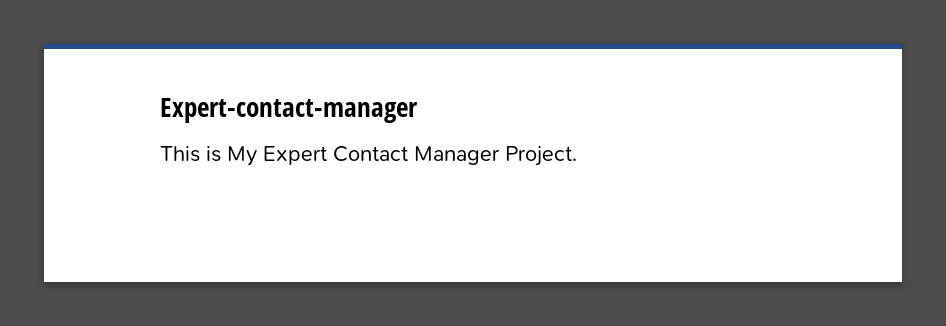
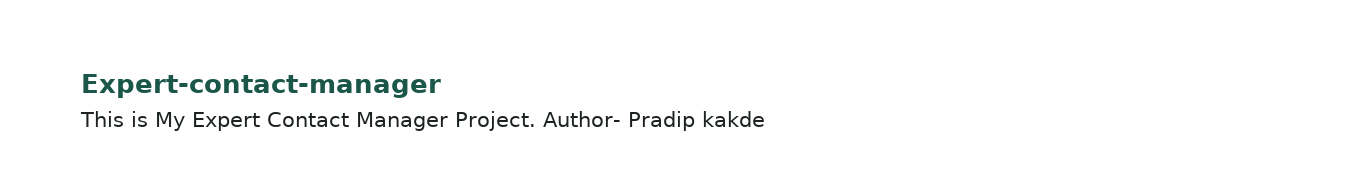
+ Author- Pradip kakde

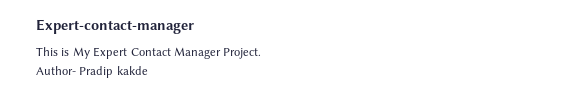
- This is My Expert Contact Manager Project. Author- Pradip kakde
+ This is My Expert Contact Manager Project.
+ Author- Pradip kakde

